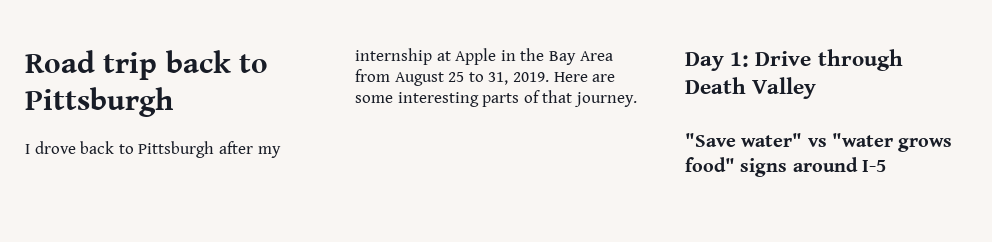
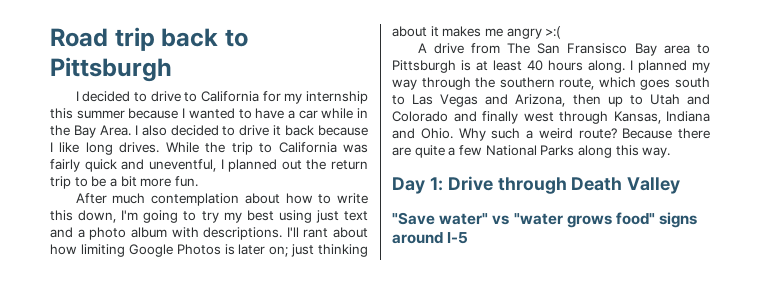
- I drove back to Pittsburgh after my internship at Apple in the Bay Area from August 25 to 31, 2019. Here are some interesting parts of that journey.
+ I decided to drive to California for my internship this summer because I wanted to have a car while in the Bay Area. I also decided to drive it back because I like long drives. While the trip to California was fairly quick and uneventful, I planned out the return trip to be a bit more fun.
+ After much contemplation about how to write this down, I'm going to try my best using just text and a photo album with descriptions. I'll rant about how limiting Google Photos is later on; just thinking about it makes me angry >:(
+ A drive from The San Fransisco Bay area to Pittsburgh is at least 40 hours along. I planned my way through the southern route, which goes south to Las Vegas and Arizona, then up to Utah and Colorado and finally west through Kansas, Indiana and Ohio. Why such a weird route? Because there are quite a few National Parks along this way.

